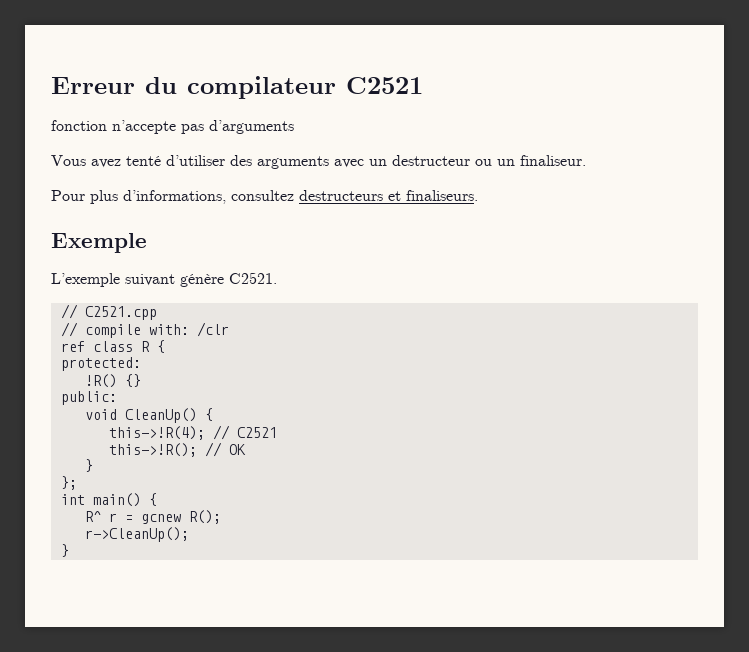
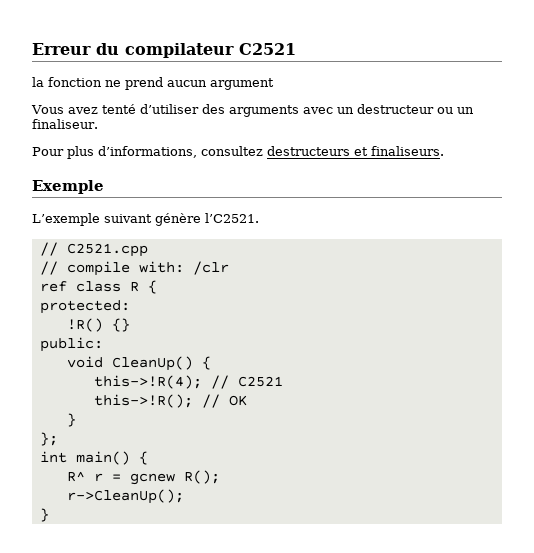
- fonction n’accepte pas d’arguments
+ la fonction ne prend aucun argument
- L’exemple suivant génère C2521.
+ L’exemple suivant génère l’C2521.

